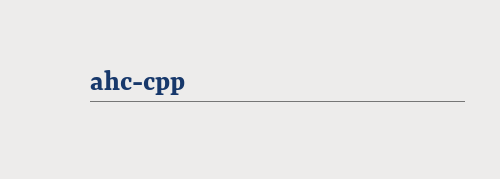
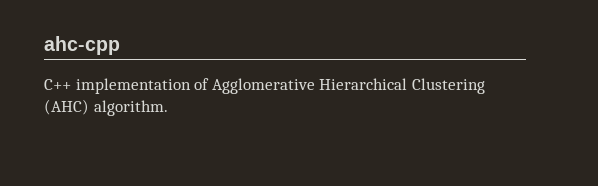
+ C++ implementation of Agglomerative Hierarchical Clustering (AHC) algorithm.

